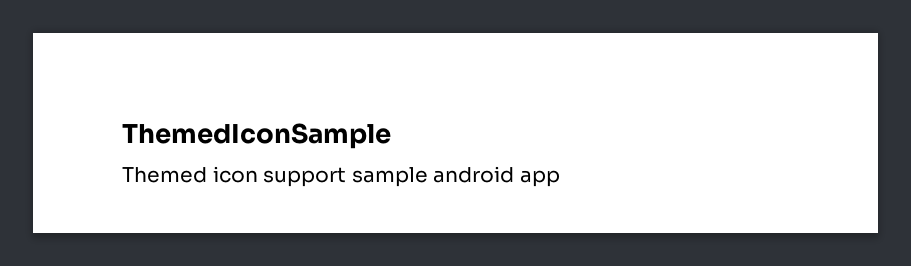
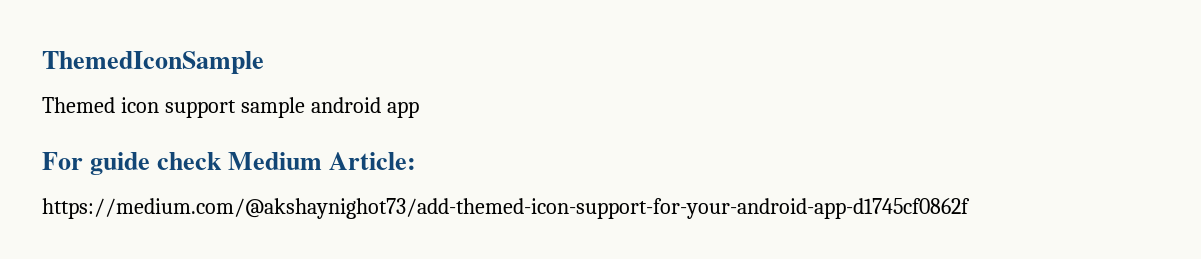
+ For guide check Medium Article:
+ https://medium.com/@akshaynighot73/add-themed-icon-support-for-your-android-app-d1745cf0862f

